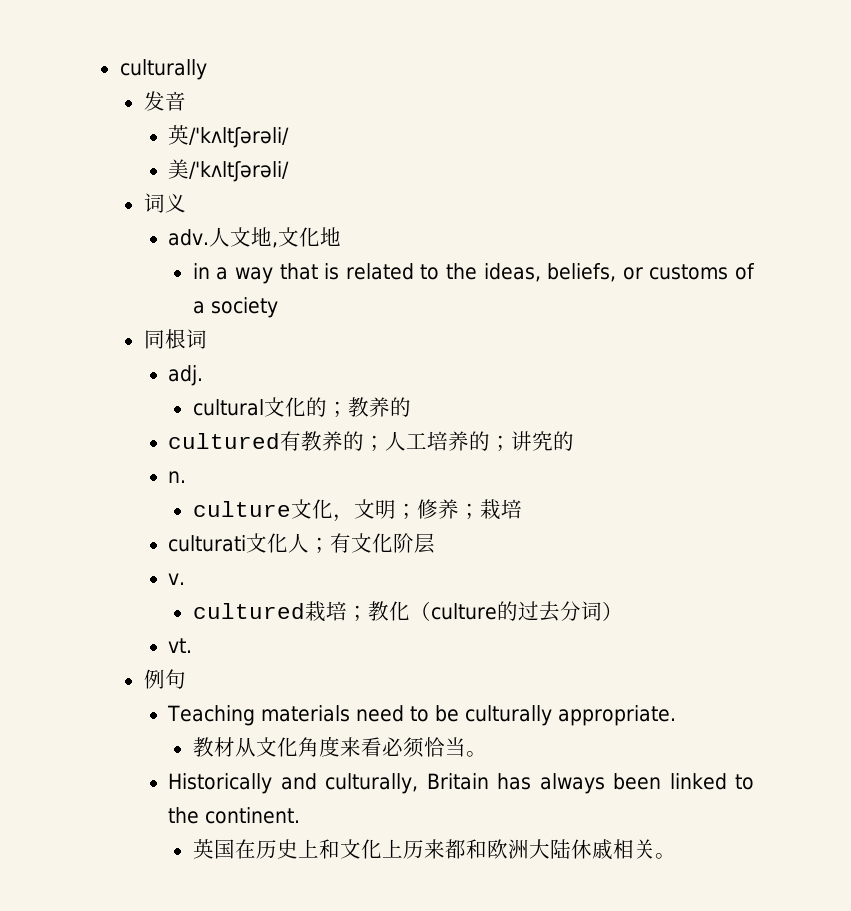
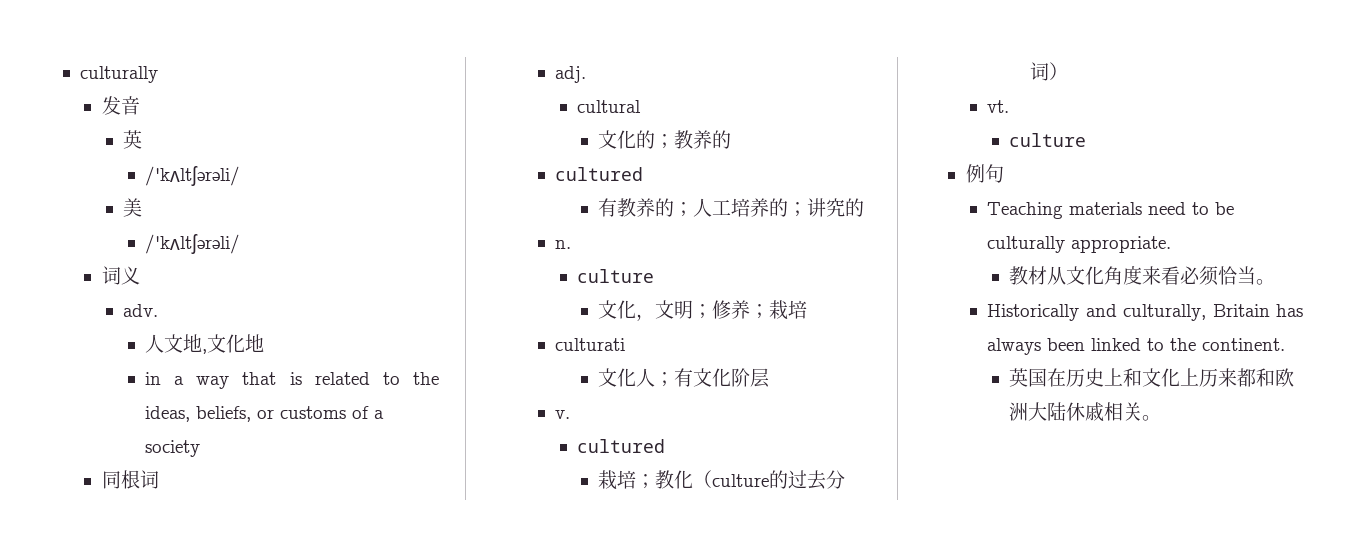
  发音
- 英/'kʌltʃərəli/
+ 英
+ /'kʌltʃərəli/
- 美/'kʌltʃərəli/
+ 美
+ /'kʌltʃərəli/
- adv.人文地,文化地
+ adv.
+ 人文地,文化地
- cultural文化的；教养的
- cultured有教养的；人工培养的；讲究的
+ cultural
+ 文化的；教养的
+ cultured
+ 有教养的；人工培养的；讲究的
  n.
- culture文化，文明；修养；栽培
+ culture
+ 文化，文明；修养；栽培
- culturati文化人；有文化阶层
+ culturati
+ 文化人；有文化阶层
  v.
- cultured栽培；教化（culture的过去分词）
+ cultured
+ 栽培；教化（culture的过去分词）
  vt.
+ culture

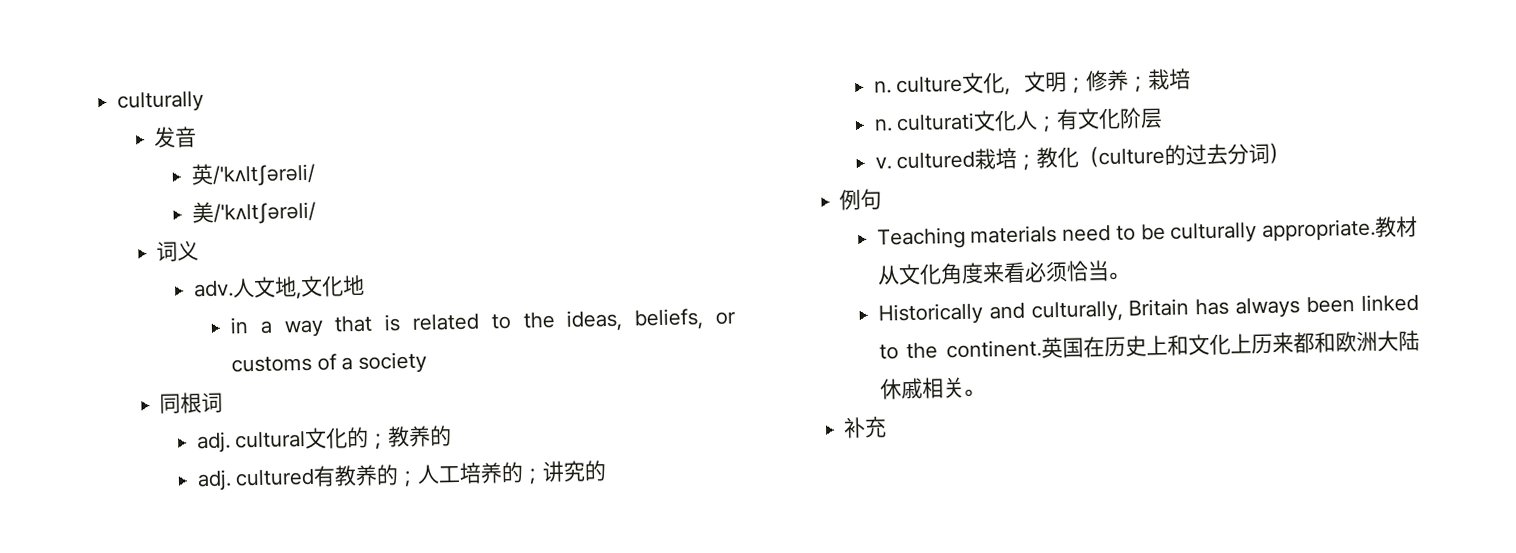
  发音
- 英
- /'kʌltʃərəli/
+ 英/'kʌltʃərəli/
- 美
- /'kʌltʃərəli/
+ 美/'kʌltʃərəli/
- adv.
- 人文地,文化地
+ adv.人文地,文化地
- adj.
- cultural
- 文化的；教养的
- cultured
- 有教养的；人工培养的；讲究的
+ adj. cultural文化的；教养的
+ adj. cultured有教养的；人工培养的；讲究的
- n.
- culture
- 文化，文明；修养；栽培
+ n. culture文化，文明；修养；栽培
- culturati
- 文化人；有文化阶层
+ n. culturati文化人；有文化阶层
- v.
- cultured
- 栽培；教化（culture的过去分词）
+ v. cultured栽培；教化（culture的过去分词）
- vt.
- culture
- Teaching materials need to be culturally appropriate.
- 教材从文化角度来看必须恰当。
+ Teaching materials need to be culturally appropriate.教材从文化角度来看必须恰当。
- Historically and culturally, Britain has always been linked to the continent.
- 英国在历史上和文化上历来都和欧洲大陆休戚相关。
+ Historically and culturally, Britain has always been linked to the continent.英国在历史上和文化上历来都和欧洲大陆休戚相关。
+ 补充

